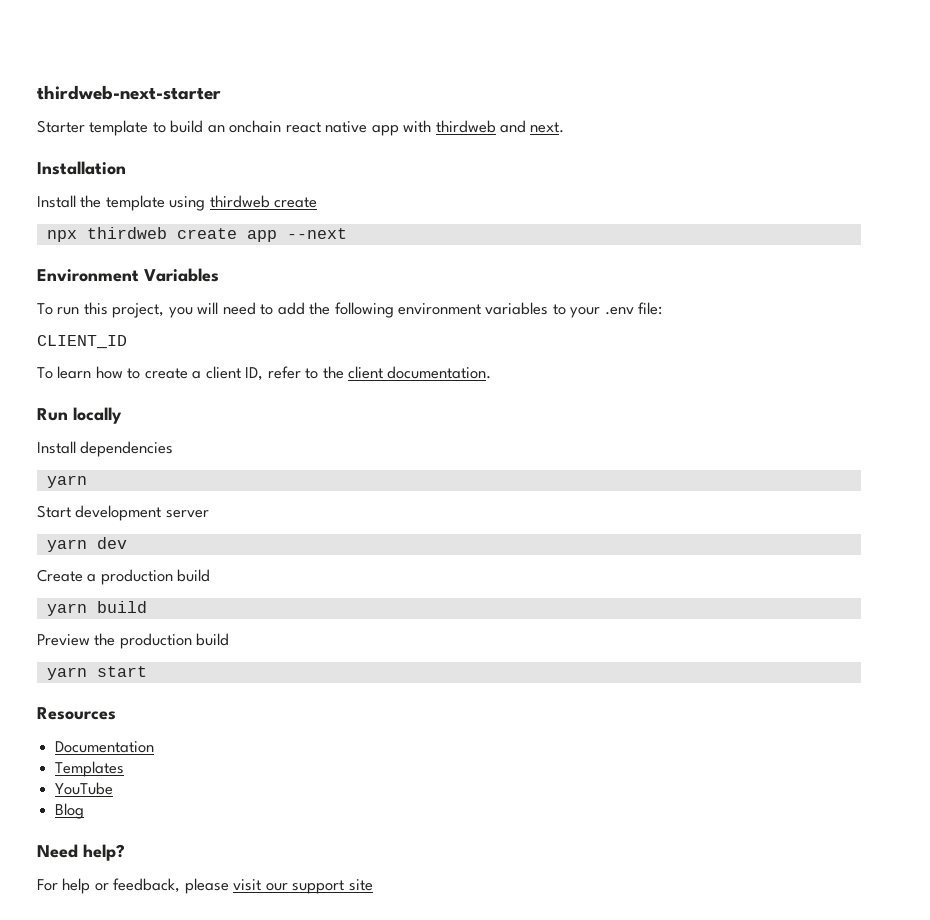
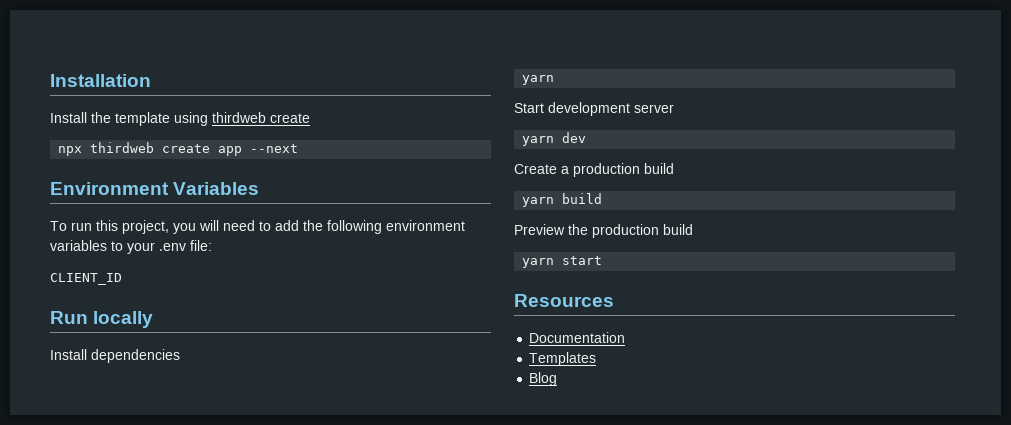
- thirdweb-next-starter
- Starter template to build an onchain react native app with thirdweb and next.
- To learn how to create a client ID, refer to the client documentation.
- YouTube
- Need help?
- For help or feedback, please visit our support site

